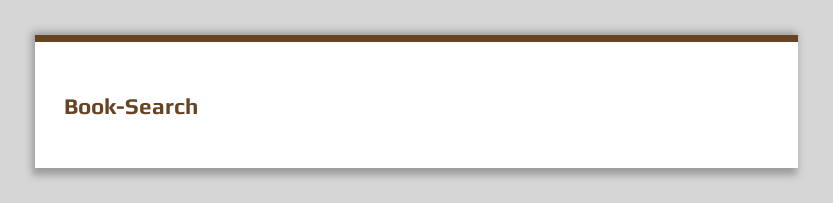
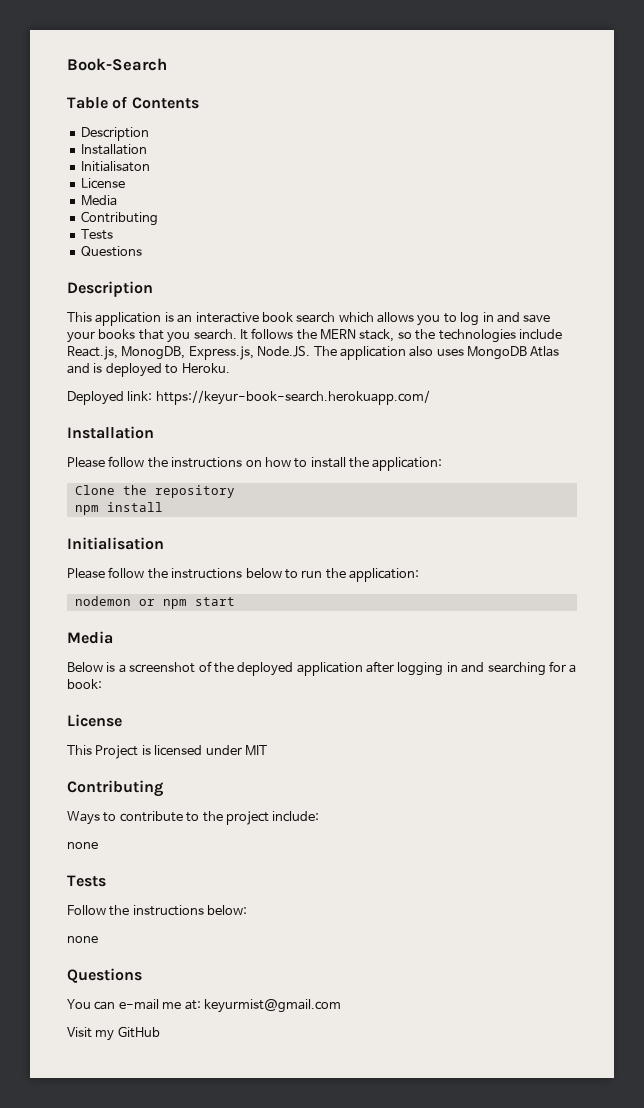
+ Table of Contents
+ Description
+ Installation
+ Initialisaton
+ License
+ Media
+ Contributing
+ Tests
+ Questions
+ Description
+ This application is an interactive book search which allows you to log in and save your books that you search. It follows the MERN stack, so the technologies include React.js, MonogDB, Express.js, Node.JS. The application also uses MongoDB Atlas and is deployed to Heroku.
+ Deployed link: https://keyur-book-search.herokuapp.com/
+ Installation
+ Please follow the instructions on how to install the application:
+ Clone the repository
+ npm install
+ Initialisation
+ Please follow the instructions below to run the application:
+ nodemon or npm start
+ Media
+ Below is a screenshot of the deployed application after logging in and searching for a book:
+ License
+ This Project is licensed under MIT
+ Contributing
+ Ways to contribute to the project include:
+ none
+ Tests
+ Follow the instructions below:
+ none
+ Questions
+ You can e-mail me at: keyurmist@gmail.com
+ Visit my GitHub

